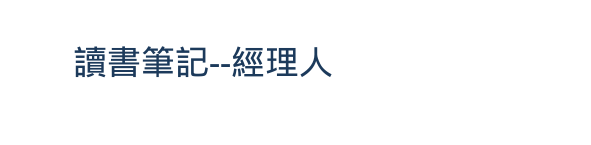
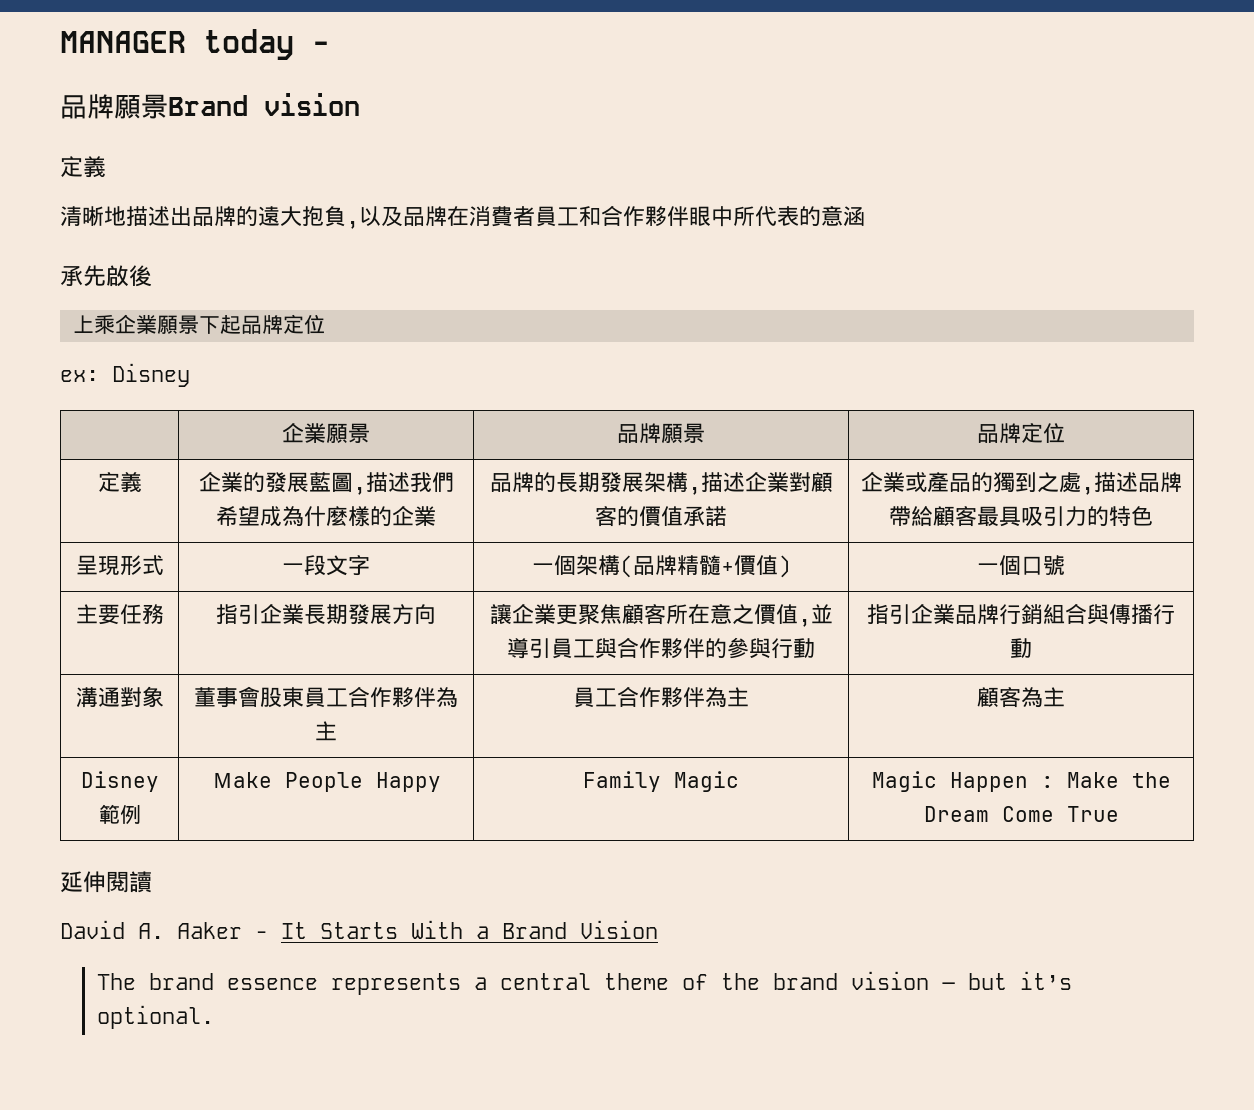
- 讀書筆記--經理人
+ MANAGER today -
+ 品牌願景Brand vision
+ 定義
+ 清晰地描述出品牌的遠大抱負,以及品牌在消費者員工和合作夥伴眼中所代表的意涵
+ 承先啟後
+ 上乘企業願景下起品牌定位
+ ex: Disney
+ | 企業願景 | 品牌願景 | 品牌定位
+ 定義 | 企業的發展藍圖,描述我們希望成為什麼樣的企業 | 品牌的長期發展架構,描述企業對顧客的價值承諾 | 企業或產品的獨到之處,描述品牌帶給顧客最具吸引力的特色
+ 呈現形式 | 一段文字 | 一個架構(品牌精髓+價值) | 一個口號
+ 主要任務 | 指引企業長期發展方向 | 讓企業更聚焦顧客所在意之價值,並導引員工與合作夥伴的參與行動 | 指引企業品牌行銷組合與傳播行動
+ 溝通對象 | 董事會股東員工合作夥伴為主 | 員工合作夥伴為主 | 顧客為主
+ Disney範例 | Ｍake People Happy | Family Magic | Magic Happen : Make the Dream Come True
+ 延伸閱讀
+ David A. Aaker - It Starts With a Brand Vision
+ The brand essence represents a central theme of the brand vision – but it’s optional.

